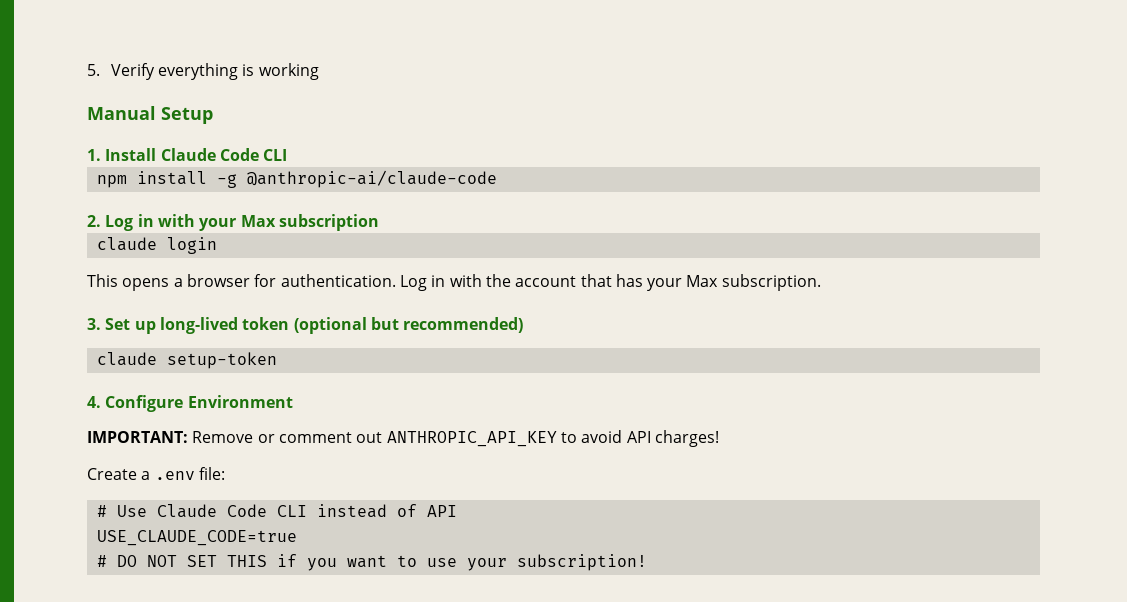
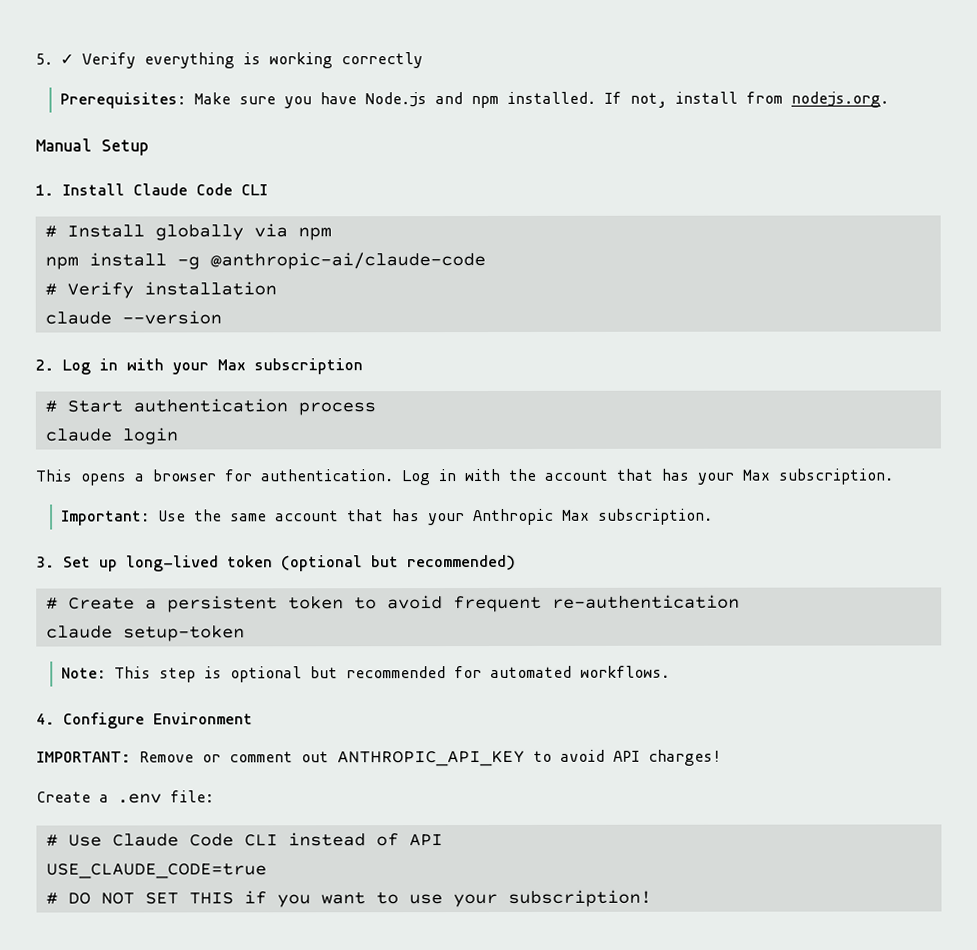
- 5. Verify everything is working
+ 5. ✓ Verify everything is working correctly
+ Prerequisites: Make sure you have Node.js and npm installed. If not, install from nodejs.org.
+ # Install globally via npm
+ # Verify installation
+ claude --version
+ # Start authentication process
+ Important: Use the same account that has your Anthropic Max subscription.
+ # Create a persistent token to avoid frequent re-authentication
  claude setup-token
+ Note: This step is optional but recommended for automated workflows.

